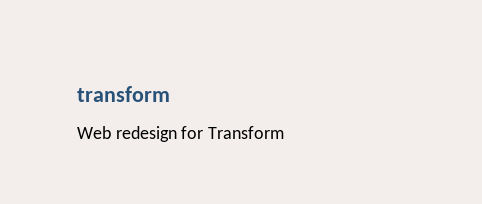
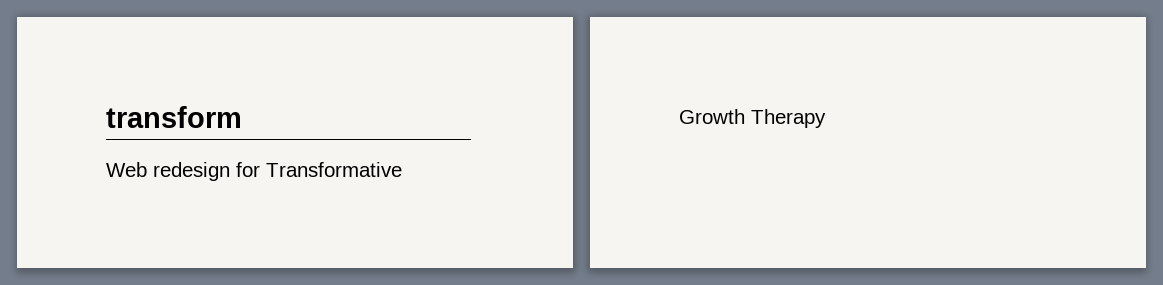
- Web redesign for Transform
+ Web redesign for Transformative Growth Therapy

